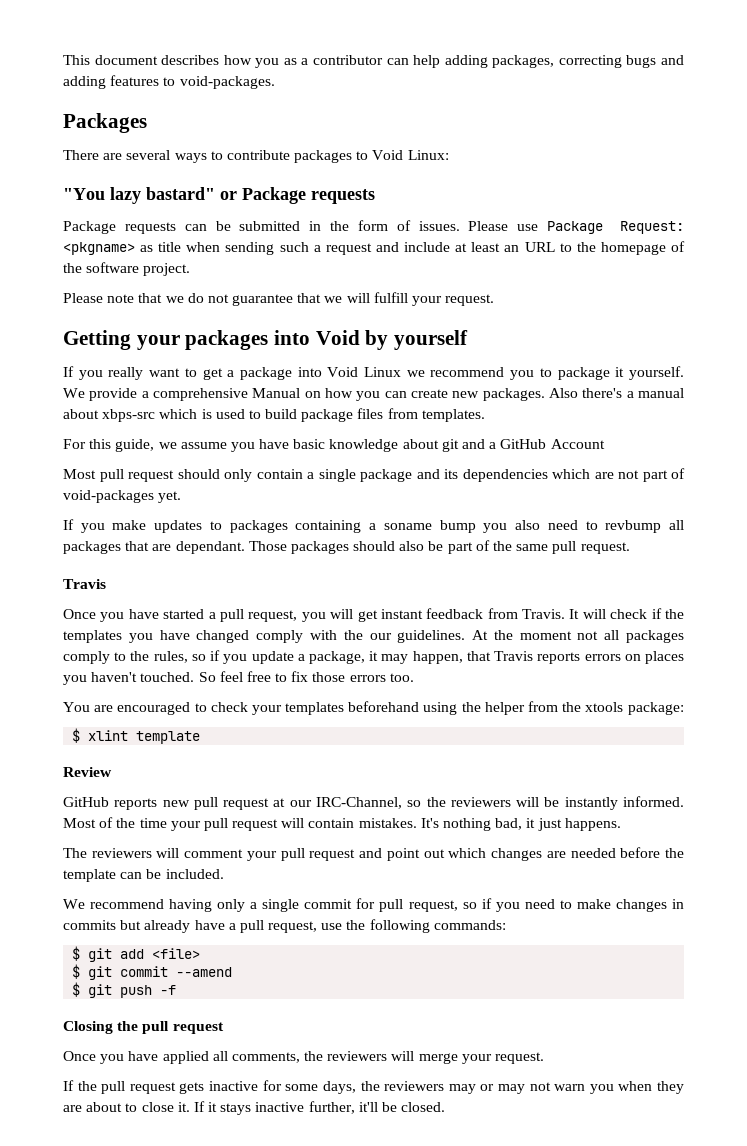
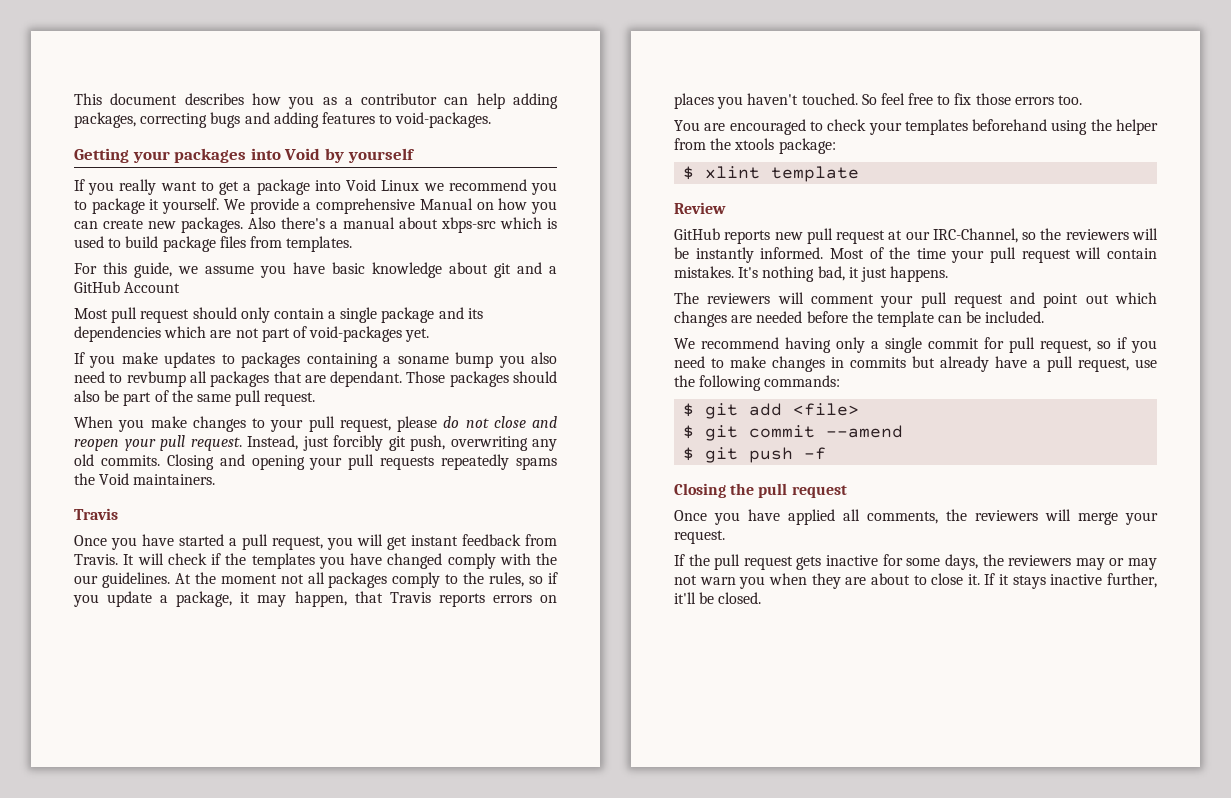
- Packages
- There are several ways to contribute packages to Void Linux:
- "You lazy bastard" or Package requests
- Package requests can be submitted in the form of issues. Please use Package Request: <pkgname> as title when sending such a request and include at least an URL to the homepage of the software project.
- Please note that we do not guarantee that we will fulfill your request.
+ When you make changes to your pull request, please do not close and reopen your pull request. Instead, just forcibly git push, overwriting any old commits. Closing and opening your pull requests repeatedly spams the Void maintainers.

